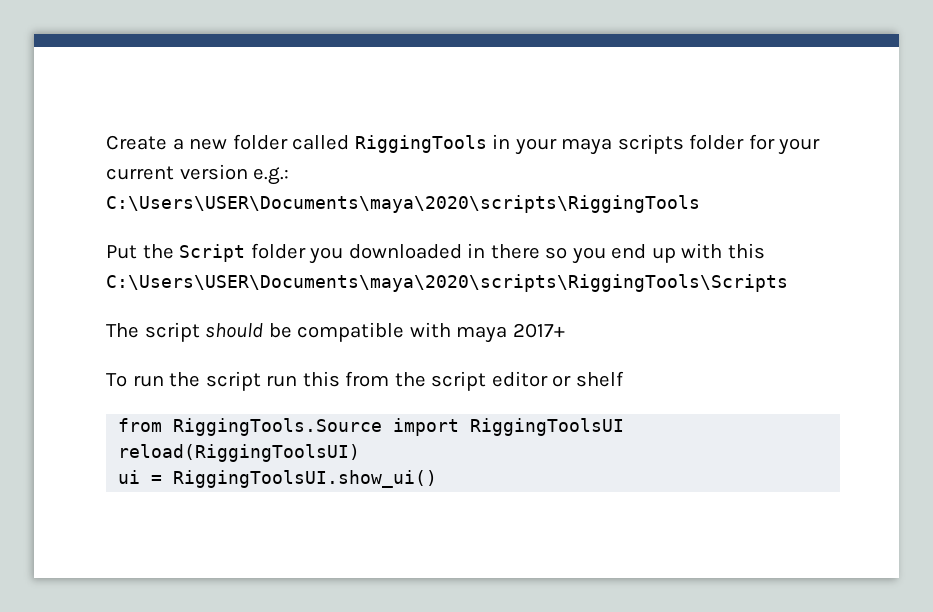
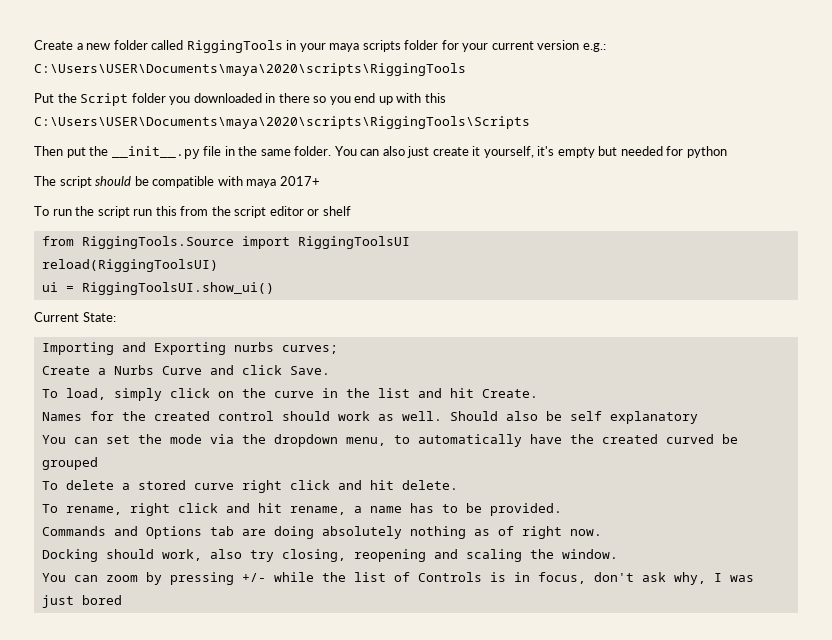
+ Then put the __init__.py file in the same folder. You can also just create it yourself, it's empty but needed for python
+ Current State:
+ Importing and Exporting nurbs curves;
+ Create a Nurbs Curve and click Save.
+ To load, simply click on the curve in the list and hit Create.
+ Names for the created control should work as well. Should also be self explanatory
+ You can set the mode via the dropdown menu, to automatically have the created curved be grouped
+ To delete a stored curve right click and hit delete.
+ To rename, right click and hit rename, a name has to be provided.
+ Commands and Options tab are doing absolutely nothing as of right now.
+ Docking should work, also try closing, reopening and scaling the window.
+ You can zoom by pressing +/- while the list of Controls is in focus, don't ask why, I was just bored

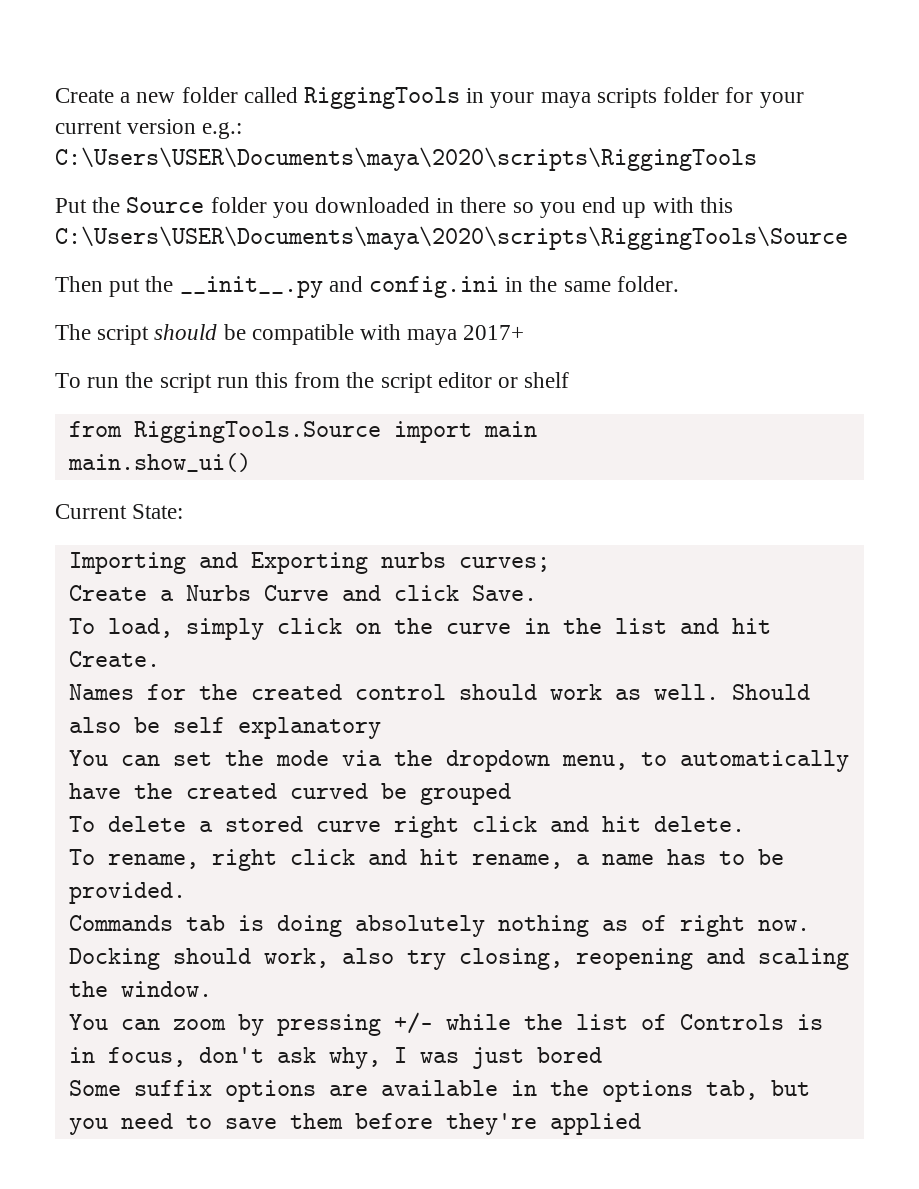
- Put the Script folder you downloaded in there so you end up with this C:\Users\USER\Documents\maya\2020\scripts\RiggingTools\Scripts
+ Put the Source folder you downloaded in there so you end up with this C:\Users\USER\Documents\maya\2020\scripts\RiggingTools\Source
- Then put the __init__.py file in the same folder. You can also just create it yourself, it's empty but needed for python
+ Then put the __init__.py and config.ini in the same folder.
- from RiggingTools.Source import RiggingToolsUI
- reload(RiggingToolsUI)
- ui = RiggingToolsUI.show_ui()
+ from RiggingTools.Source import main
+ main.show_ui()
- Commands and Options tab are doing absolutely nothing as of right now.
+ Commands tab is doing absolutely nothing as of right now.
+ Some suffix options are available in the options tab, but you need to save them before they're applied

